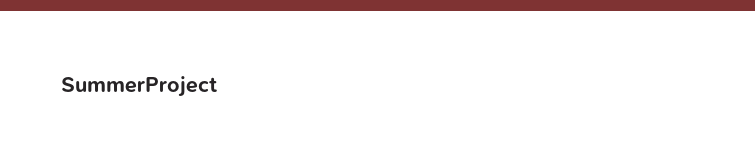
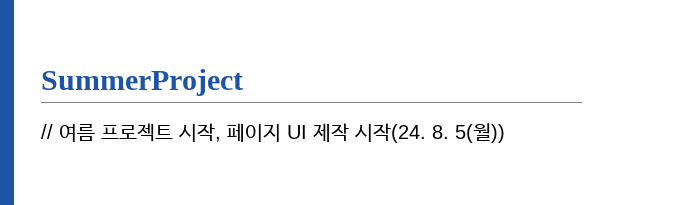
+ // 여름 프로젝트 시작, 페이지 UI 제작 시작(24. 8. 5(월))

